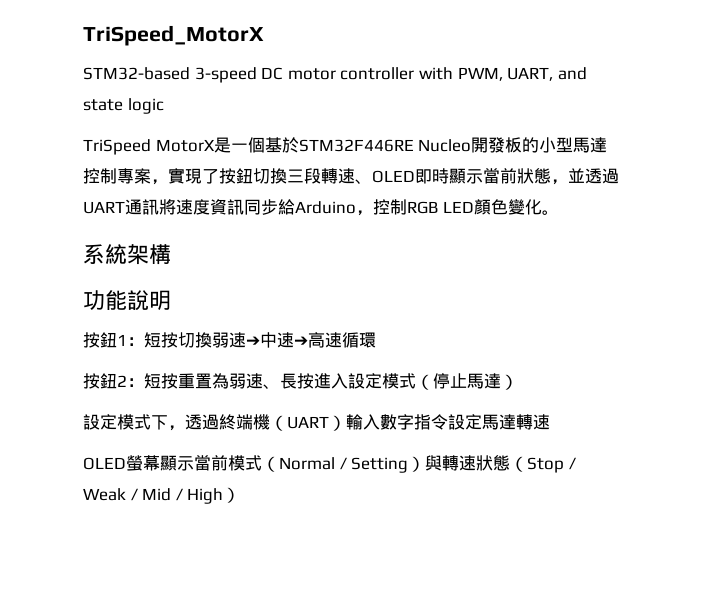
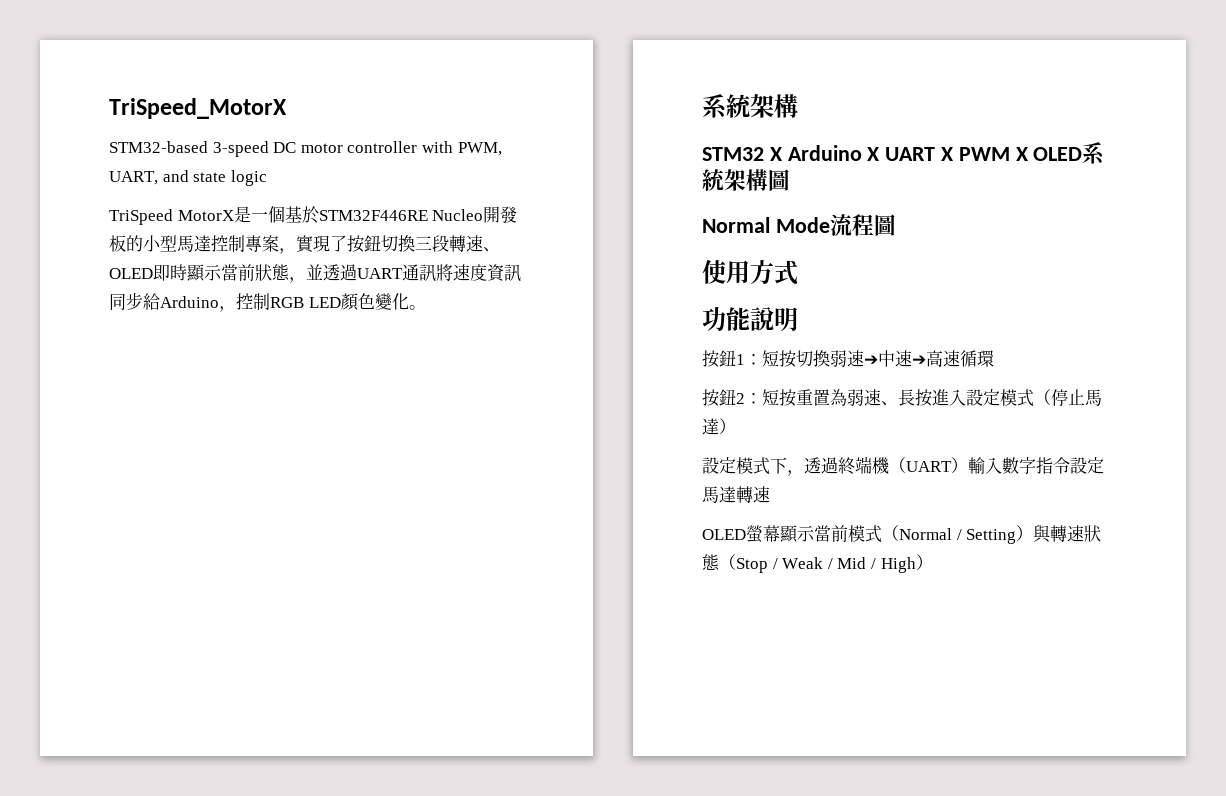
+ STM32 X Arduino X UART X PWM X OLED系統架構圖
+ Normal Mode流程圖
+ 使用方式

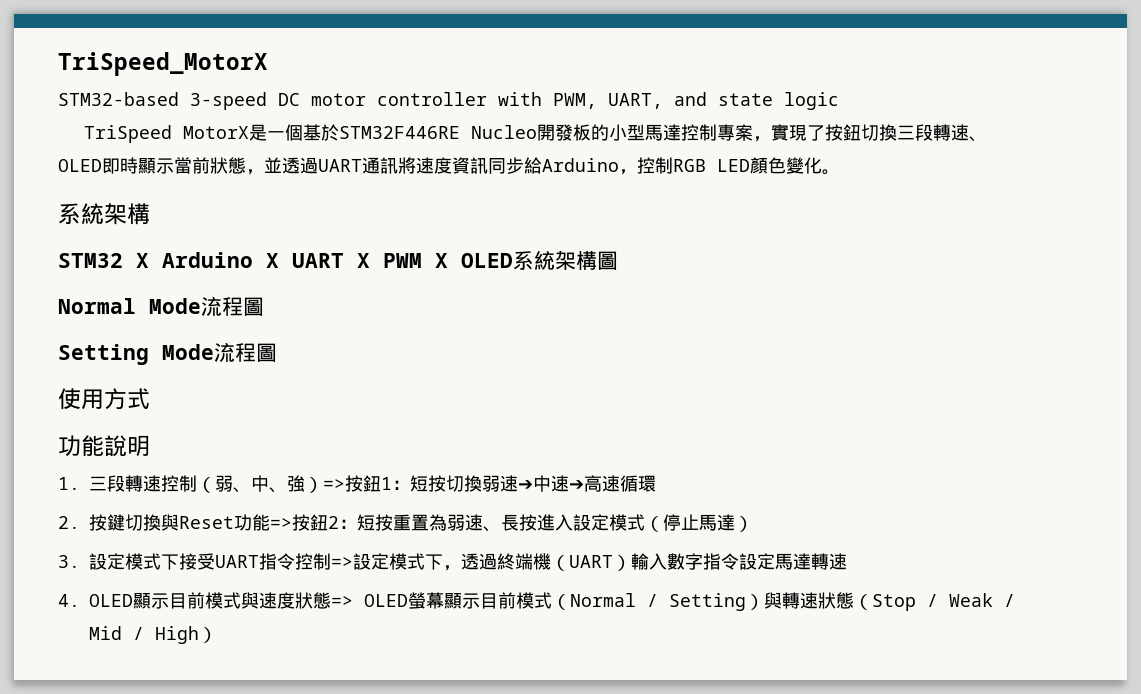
+ Setting Mode流程圖
- 按鈕1：短按切換弱速➔中速➔高速循環
+ 1.三段轉速控制（弱、中、強）=>按鈕1：短按切換弱速➔中速➔高速循環
- 按鈕2：短按重置為弱速、長按進入設定模式（停止馬達）
+ 2.按鍵切換與Reset功能=>按鈕2：短按重置為弱速、長按進入設定模式（停止馬達）
- 設定模式下，透過終端機（UART）輸入數字指令設定馬達轉速
+ 3.設定模式下接受UART指令控制=>設定模式下，透過終端機（UART）輸入數字指令設定馬達轉速
- OLED螢幕顯示當前模式（Normal / Setting）與轉速狀態（Stop / Weak / Mid / High）
+ 4. OLED顯示目前模式與速度狀態=> OLED螢幕顯示目前模式（Normal / Setting）與轉速狀態（Stop / Weak / Mid / High）

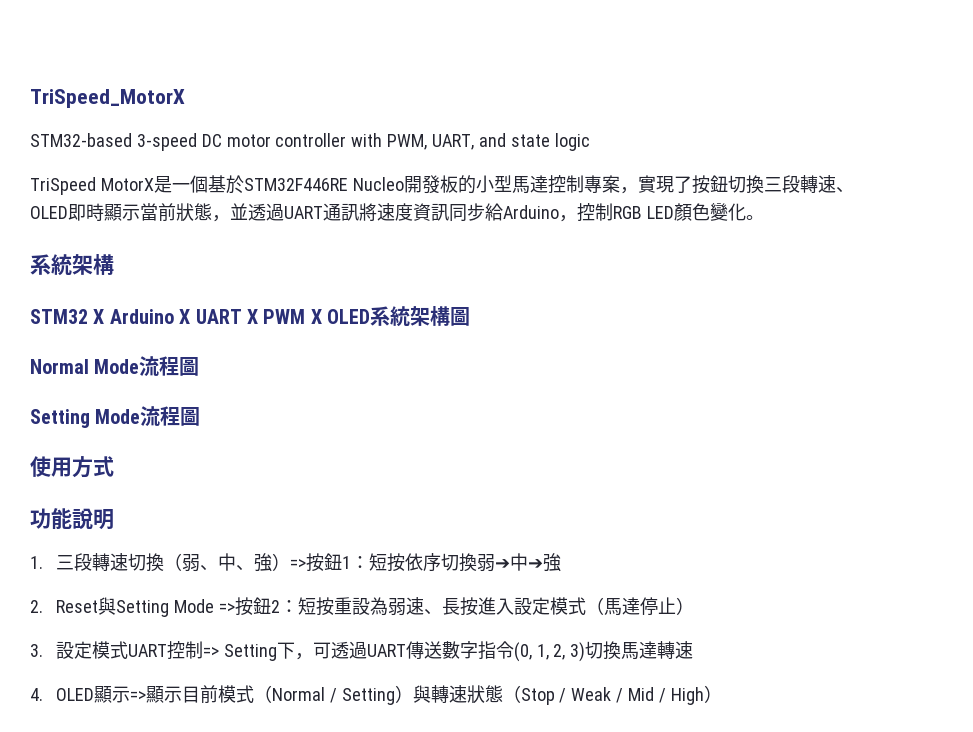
- 1.三段轉速控制（弱、中、強）=>按鈕1：短按切換弱速➔中速➔高速循環
- 2.按鍵切換與Reset功能=>按鈕2：短按重置為弱速、長按進入設定模式（停止馬達）
+ 1.三段轉速切換（弱、中、強）=>按鈕1：短按依序切換弱➔中➔強
+ 2. Reset與Setting Mode =>按鈕2：短按重設為弱速、長按進入設定模式（馬達停止）
- 3.設定模式下接受UART指令控制=>設定模式下，透過終端機（UART）輸入數字指令設定馬達轉速
+ 3.設定模式UART控制=> Setting下，可透過UART傳送數字指令(0, 1, 2, 3)切換馬達轉速
- 4. OLED顯示目前模式與速度狀態=> OLED螢幕顯示目前模式（Normal / Setting）與轉速狀態（Stop / Weak / Mid / High）
+ 4. OLED顯示=>顯示目前模式（Normal / Setting）與轉速狀態（Stop / Weak / Mid / High）

